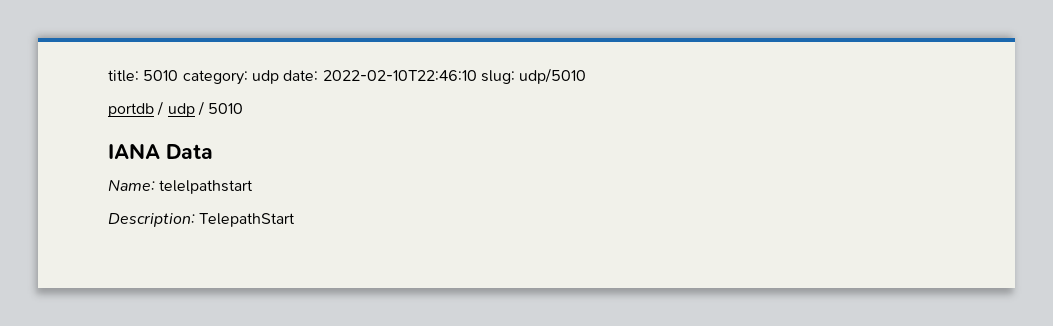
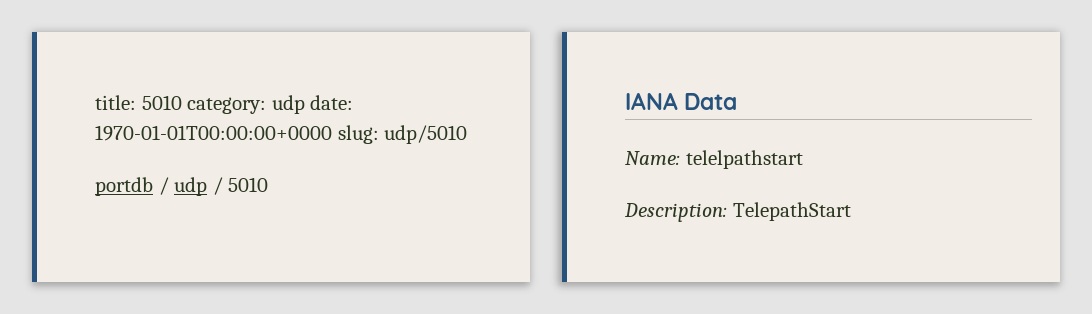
- title: 5010 category: udp date: 2022-02-10T22:46:10 slug: udp/5010
+ title: 5010 category: udp date: 1970-01-01T00:00:00+0000 slug: udp/5010

